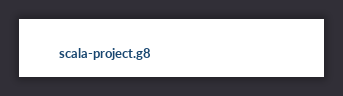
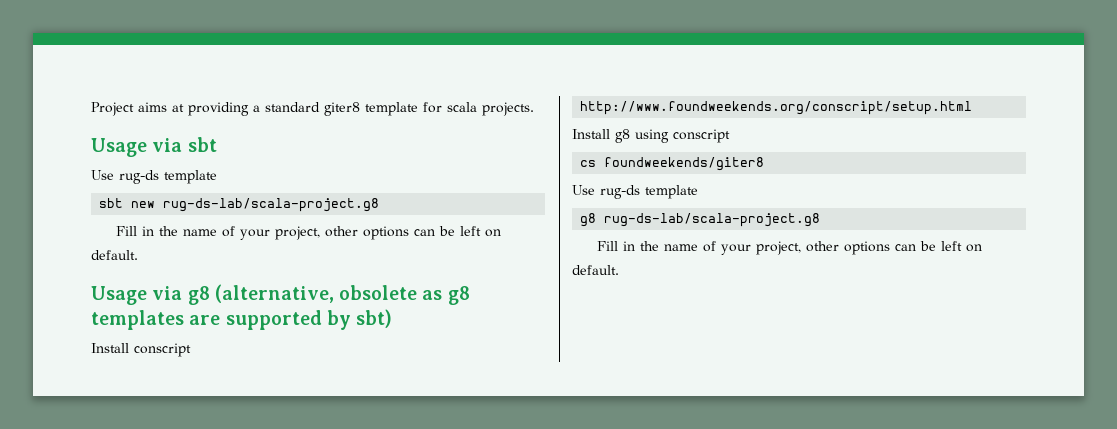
- scala-project.g8
+ Project aims at providing a standard giter8 template for scala projects.
+ Usage via sbt
+ Use rug-ds template
+ sbt new rug-ds-lab/scala-project.g8
+ Fill in the name of your project, other options can be left on default.
+ Usage via g8 (alternative, obsolete as g8 templates are supported by sbt)
+ Install conscript
+ http://www.foundweekends.org/conscript/setup.html
+ Install g8 using conscript
+ cs foundweekends/giter8
+ Use rug-ds template
+ g8 rug-ds-lab/scala-project.g8
+ Fill in the name of your project, other options can be left on default.

